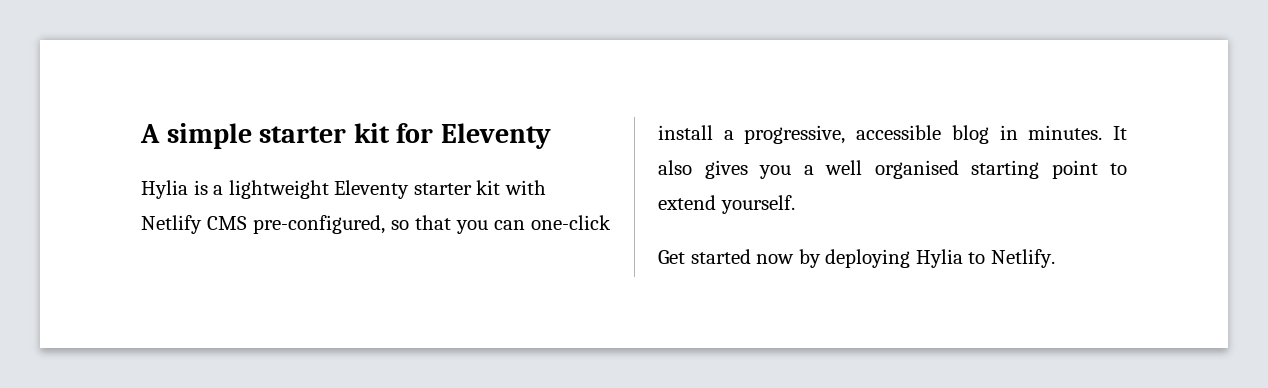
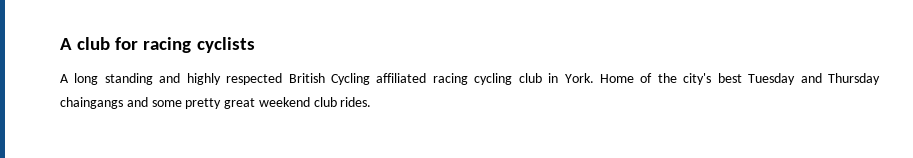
- A simple starter kit for Eleventy
- Hylia is a lightweight Eleventy starter kit with Netlify CMS pre-configured, so that you can one-click install a progressive, accessible blog in minutes. It also gives you a well organised starting point to extend yourself.
- Get started now by deploying Hylia to Netlify.
+ A club for racing cyclists
+ A long standing and highly respected British Cycling affiliated racing cycling club in York. Home of the city's best Tuesday and Thursday chaingangs and some pretty great weekend club rides.

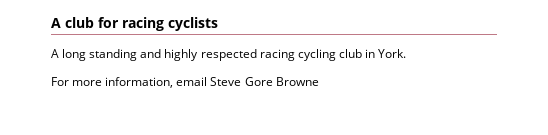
- A long standing and highly respected British Cycling affiliated racing cycling club in York. Home of the city's best Tuesday and Thursday chaingangs and some pretty great weekend club rides.
+ A long standing and highly respected racing cycling club in York.
+ For more information, email Steve Gore Browne

